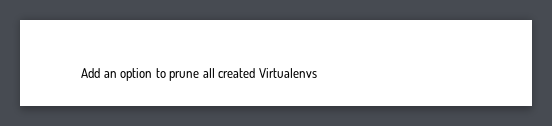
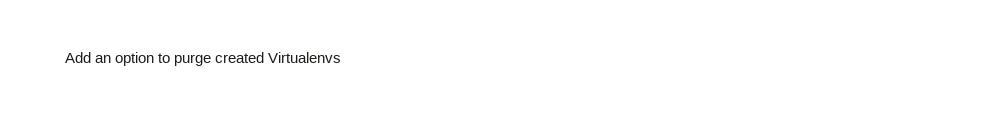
- Add an option to prune all created Virtualenvs
+ Add an option to purge created Virtualenvs

